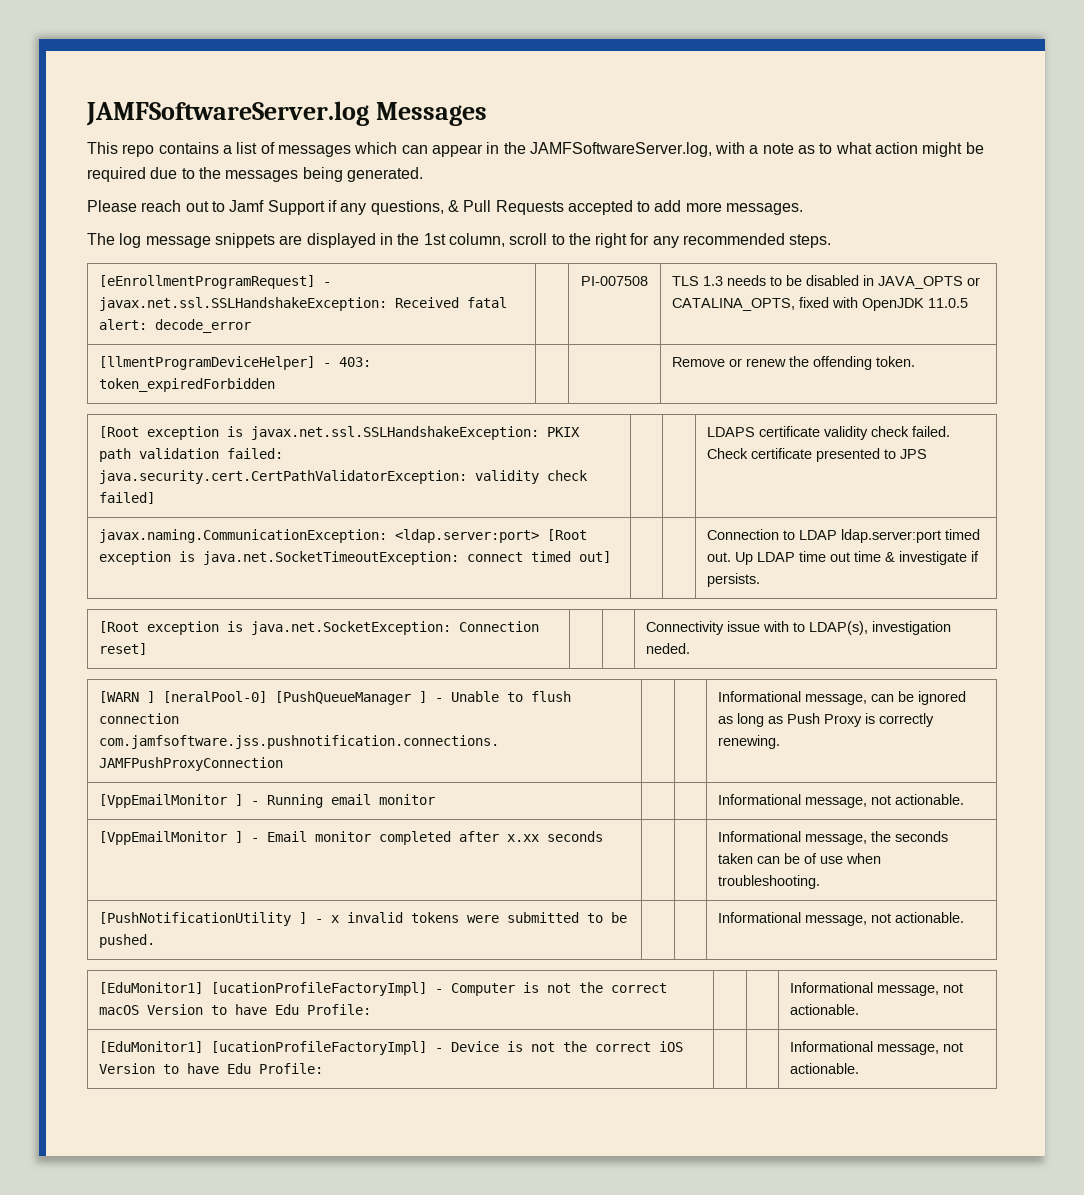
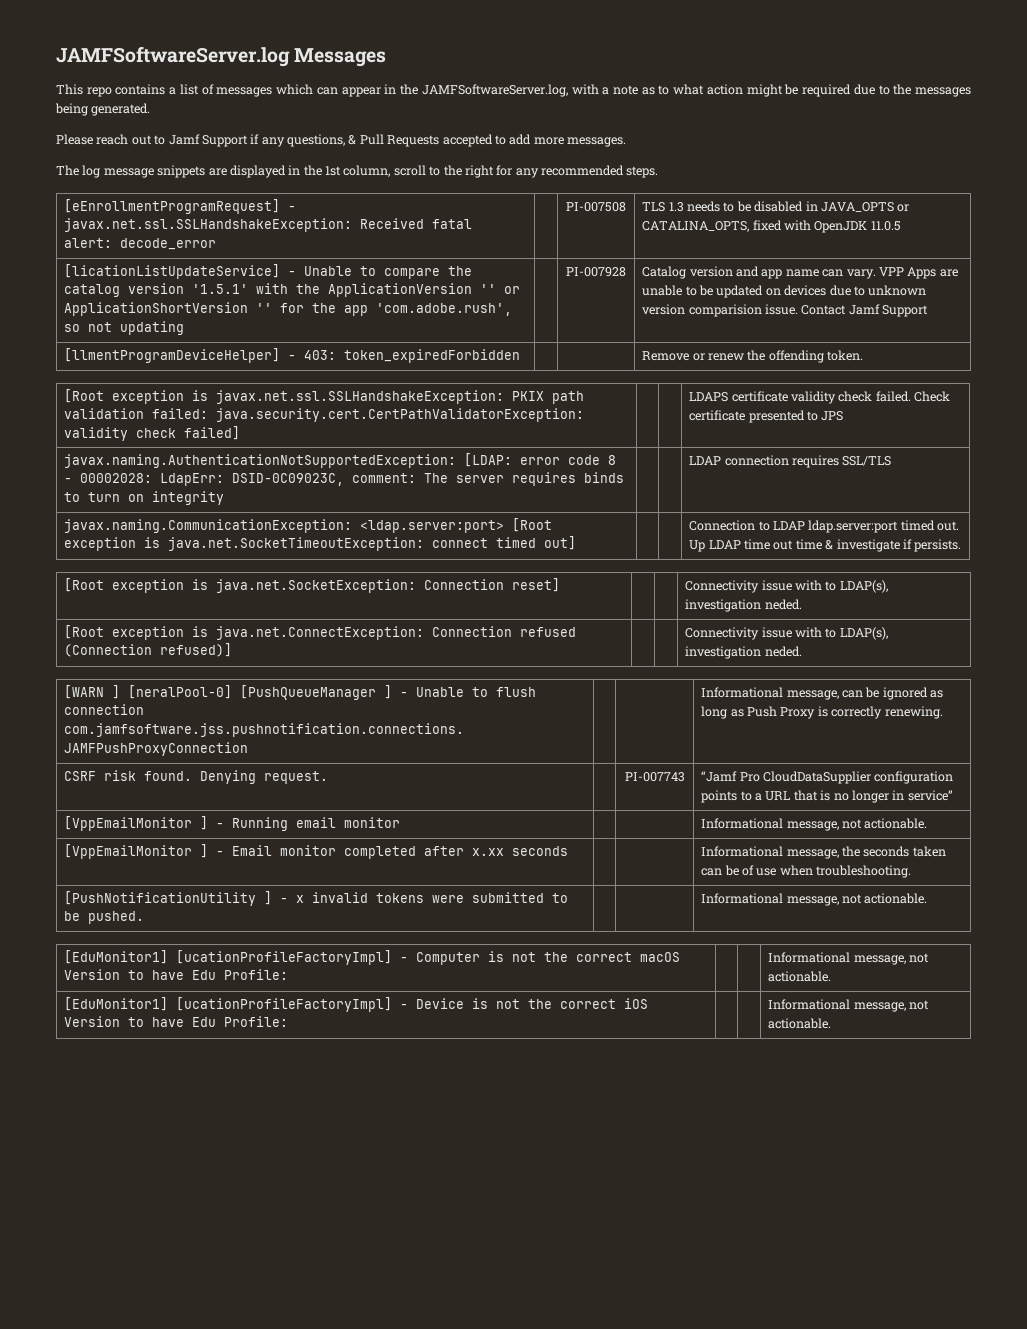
+ [licationListUpdateService] - Unable to compare the catalog version '1.5.1' with the ApplicationVersion '' or ApplicationShortVersion '' for the app 'com.adobe.rush', so not updating | | PI-007928 | Catalog version and app name can vary. VPP Apps are unable to be updated on devices due to unknown version comparision issue. Contact Jamf Support
+ javax.naming.AuthenticationNotSupportedException: [LDAP: error code 8 - 00002028: LdapErr: DSID-0C09023C, comment: The server requires binds to turn on integrity | | | LDAP connection requires SSL/TLS
+ [Root exception is java.net.ConnectException: Connection refused (Connection refused)] | | | Connectivity issue with to LDAP(s), investigation neded.
+ CSRF risk found. Denying request. | | PI-007743 | “Jamf Pro CloudDataSupplier configuration points to a URL that is no longer in service”

